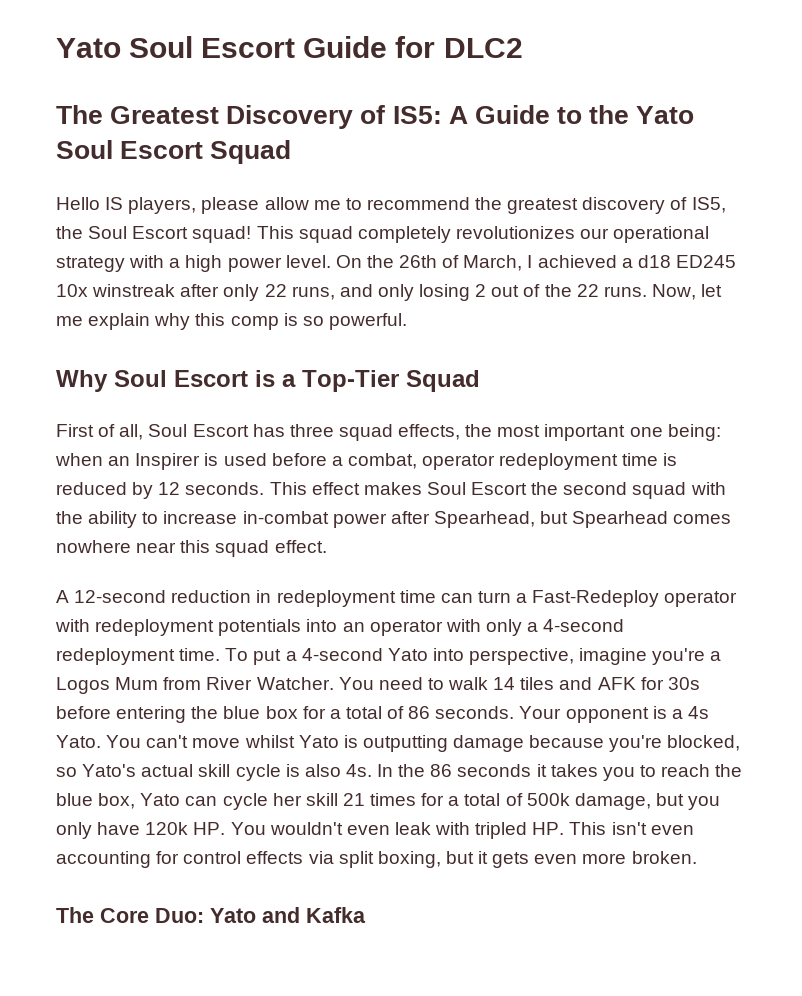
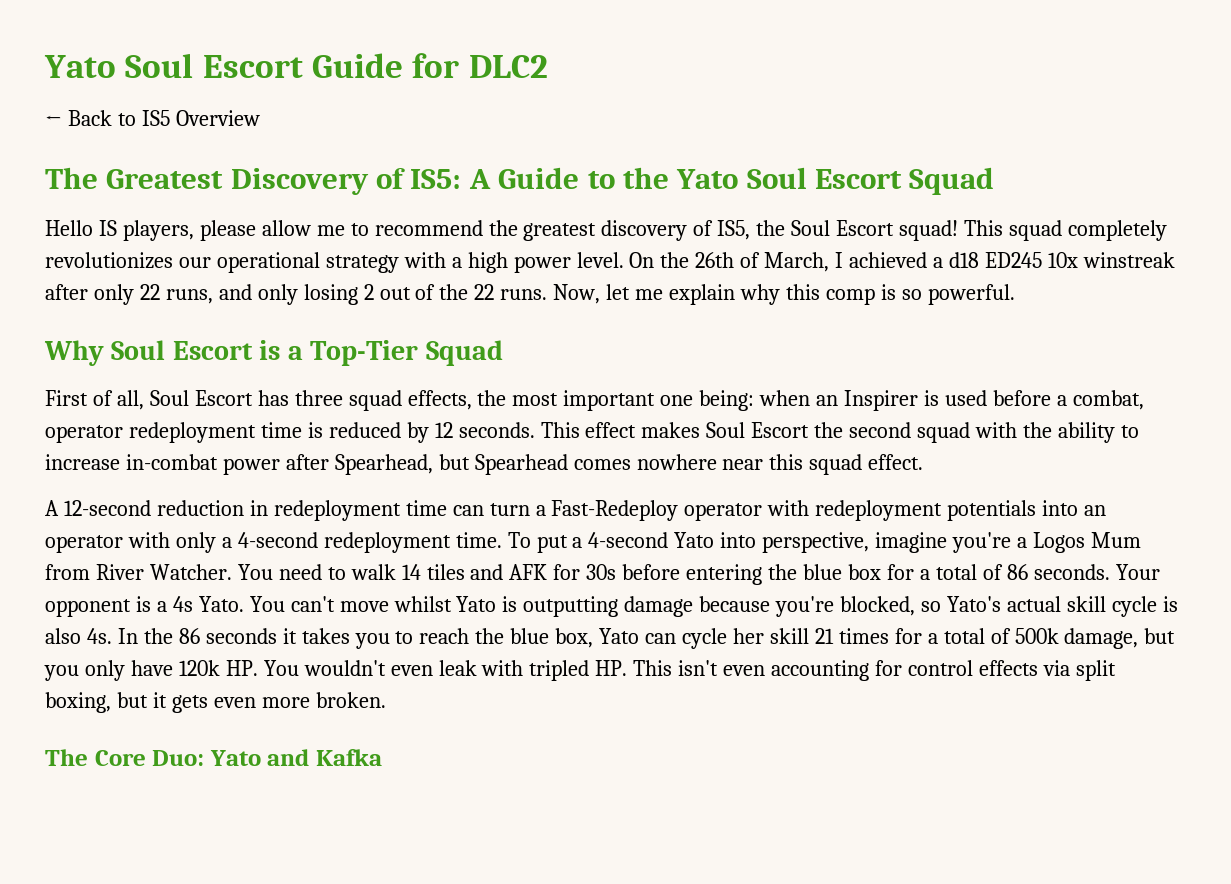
+ ← Back to IS5 Overview

